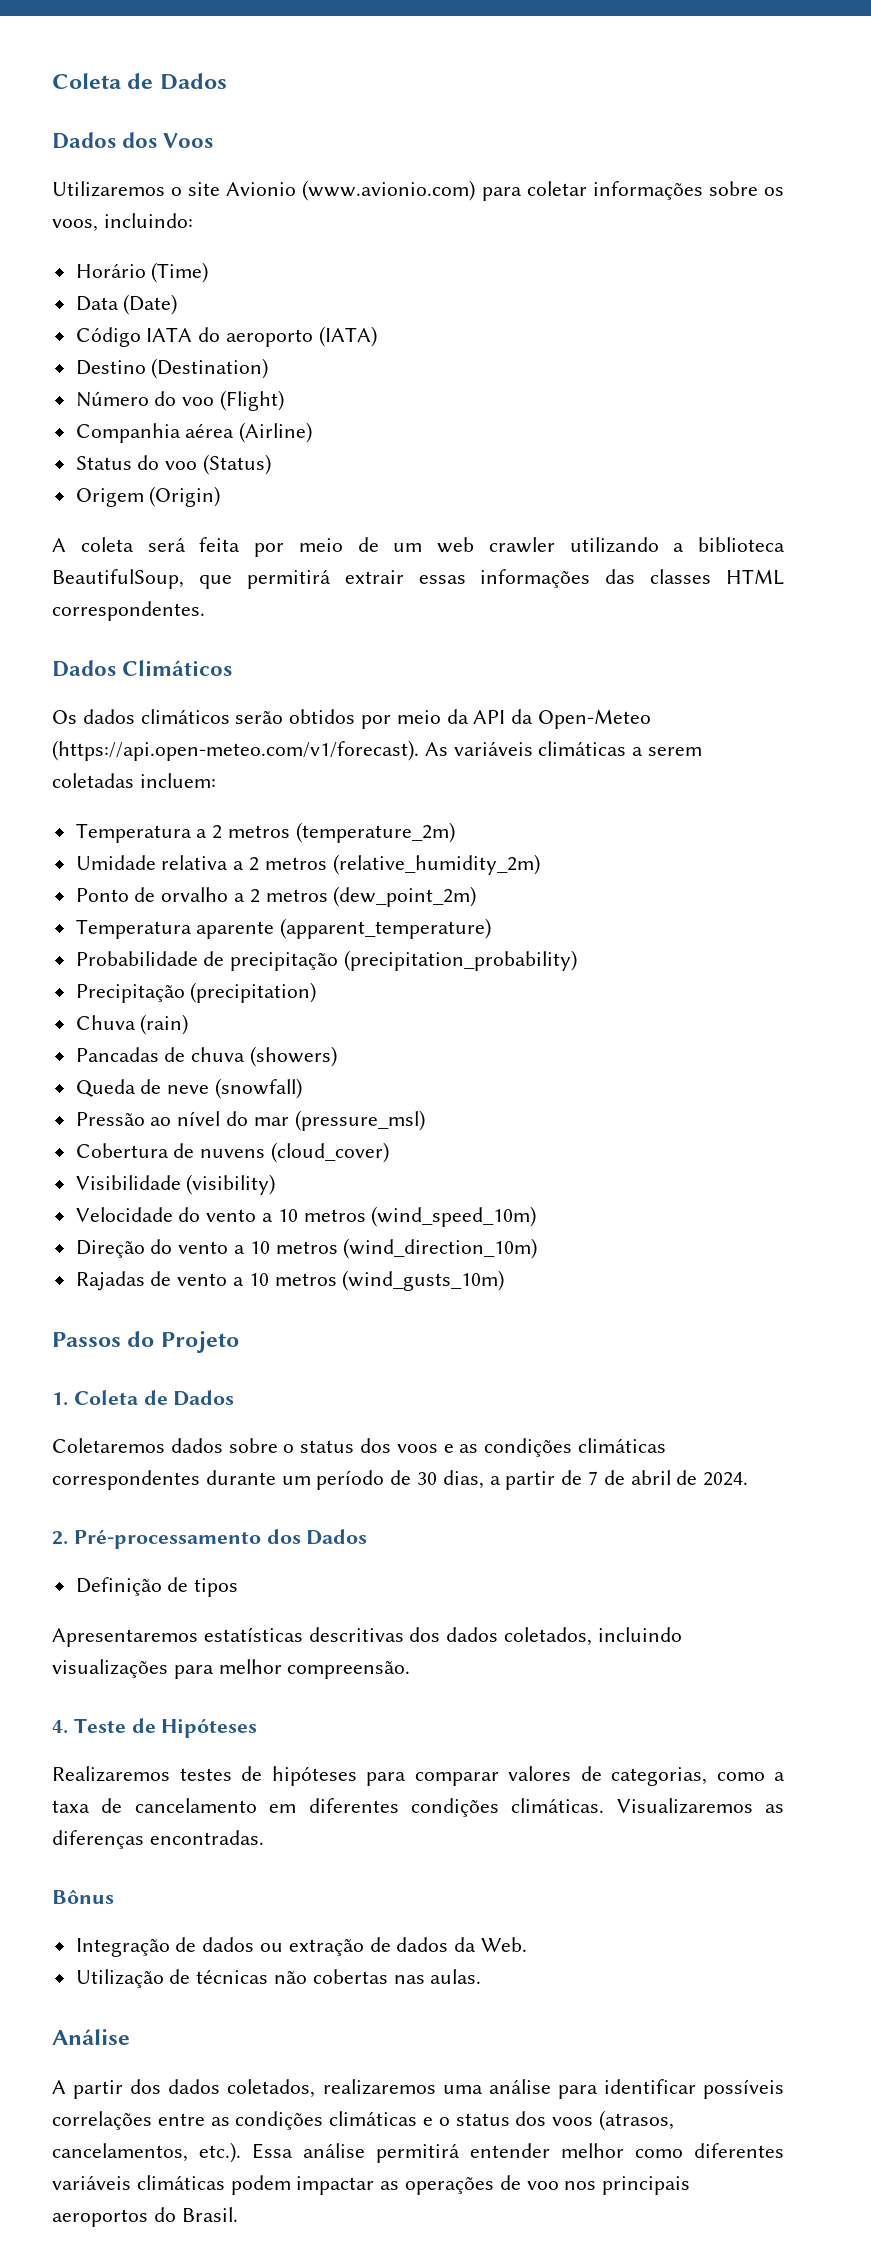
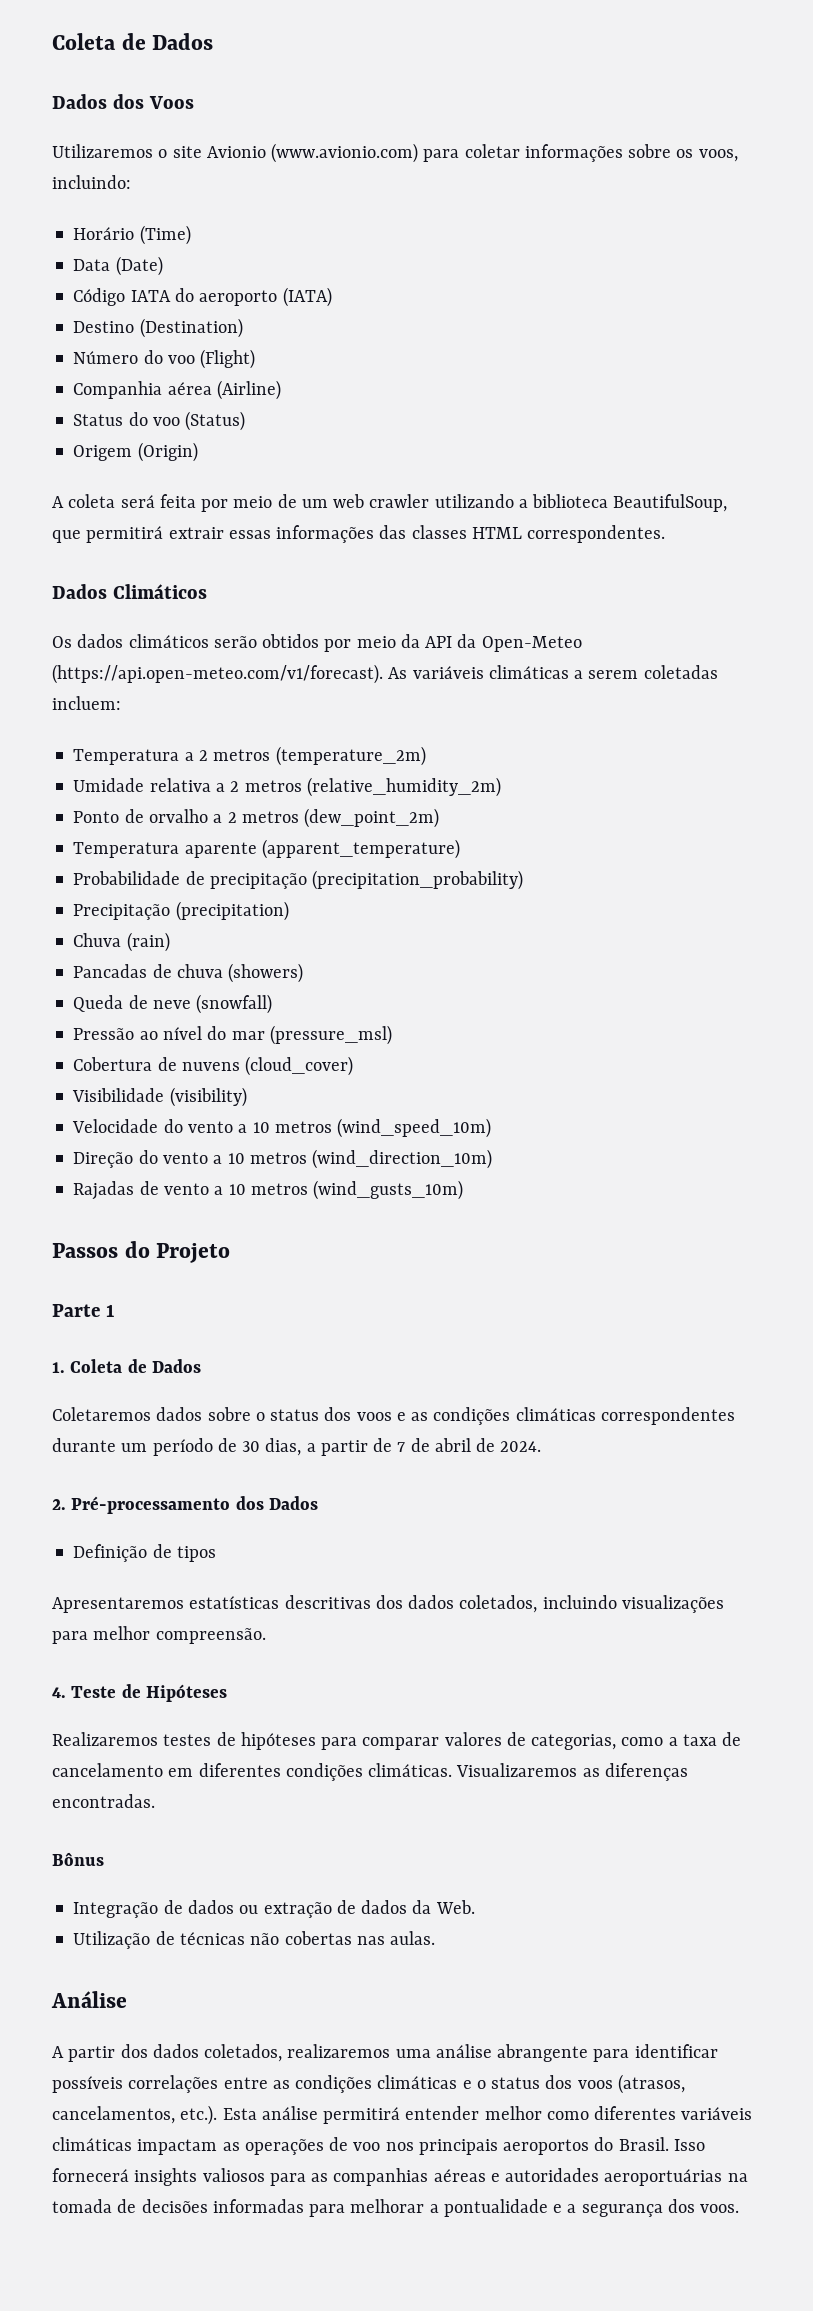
+ Parte 1
- A partir dos dados coletados, realizaremos uma análise para identificar possíveis correlações entre as condições climáticas e o status dos voos (atrasos, cancelamentos, etc.). Essa análise permitirá entender melhor como diferentes variáveis climáticas podem impactar as operações de voo nos principais aeroportos do Brasil.
+ A partir dos dados coletados, realizaremos uma análise abrangente para identificar possíveis correlações entre as condições climáticas e o status dos voos (atrasos, cancelamentos, etc.). Esta análise permitirá entender melhor como diferentes variáveis climáticas impactam as operações de voo nos principais aeroportos do Brasil.
+ Isso fornecerá insights valiosos para as companhias aéreas e autoridades aeroportuárias na tomada de decisões informadas para melhorar a pontualidade e a segurança dos voos.

